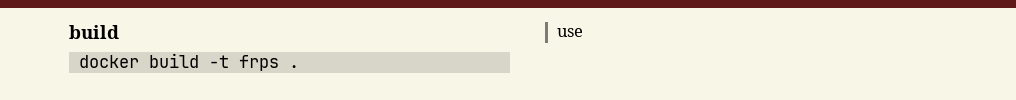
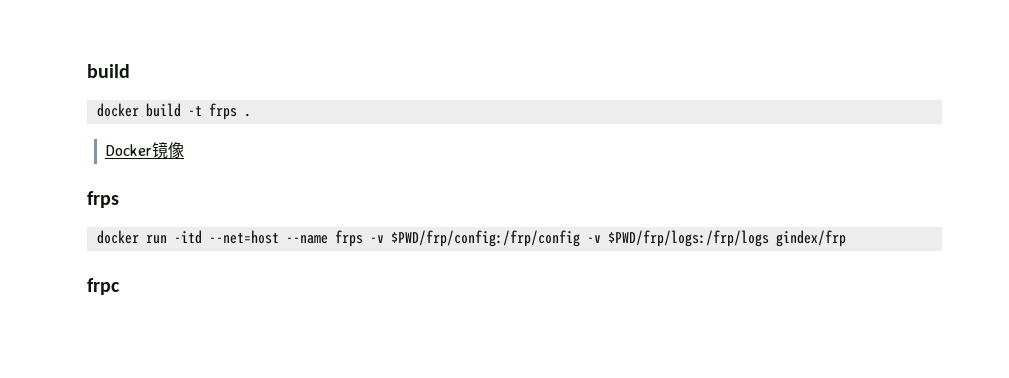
- use
+ Docker镜像
+ frps
+ docker run -itd --net=host --name frps -v $PWD/frp/config:/frp/config -v $PWD/frp/logs:/frp/logs gindex/frp
+ frpc

